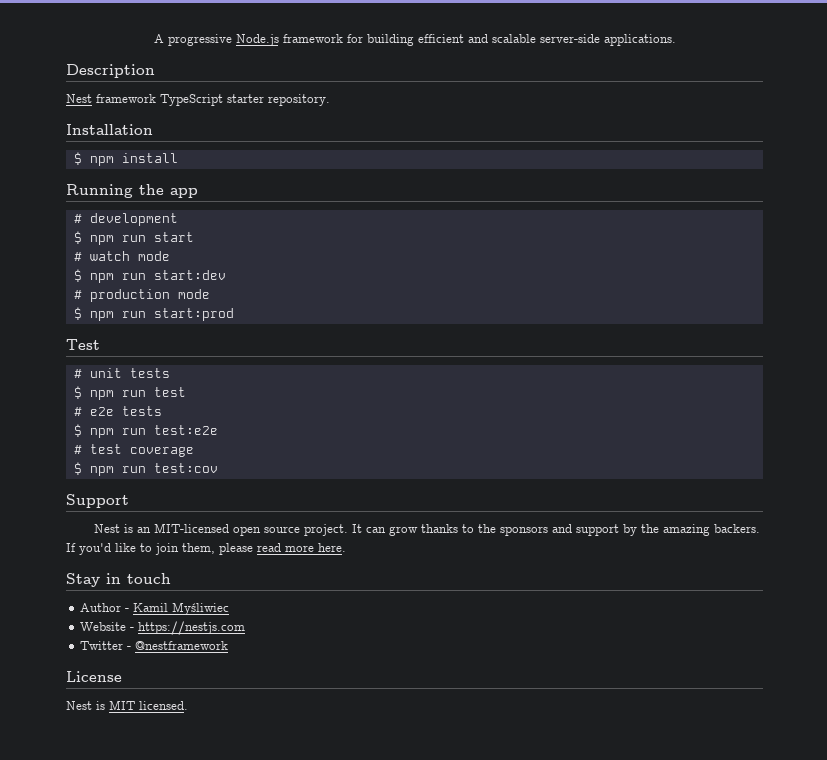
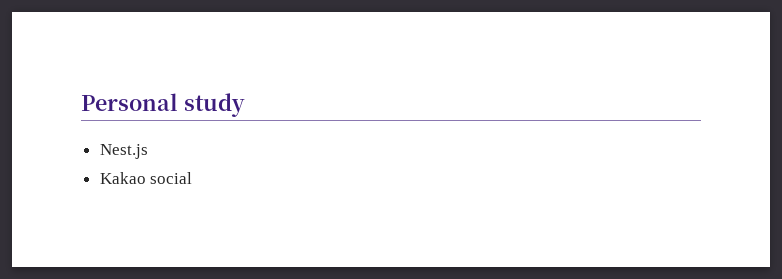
- A progressive Node.js framework for building efficient and scalable server-side applications.
- Description
- Nest framework TypeScript starter repository.
- Installation
- $ npm install
- Running the app
- # development
- $ npm run start
- # watch mode
- $ npm run start:dev
- # production mode
- $ npm run start:prod
- Test
- # unit tests
- $ npm run test
- # e2e tests
- $ npm run test:e2e
- # test coverage
- $ npm run test:cov
- Support
- Nest is an MIT-licensed open source project. It can grow thanks to the sponsors and support by the amazing backers. If you'd like to join them, please read more here.
- Stay in touch
- Author - Kamil Myśliwiec
- Website - https://nestjs.com
- Twitter - @nestframework
- License
- Nest is MIT licensed.
+ Personal study
+ Nest.js
+ Kakao social

